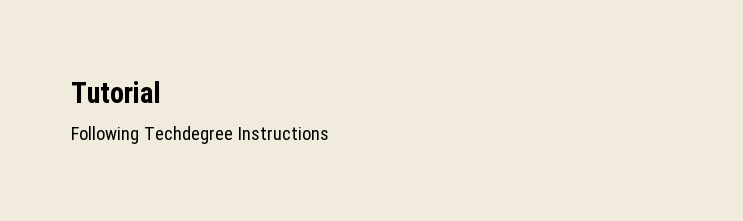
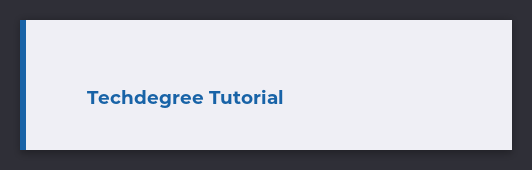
- Tutorial
+ Techdegree Tutorial
- Following Techdegree Instructions

